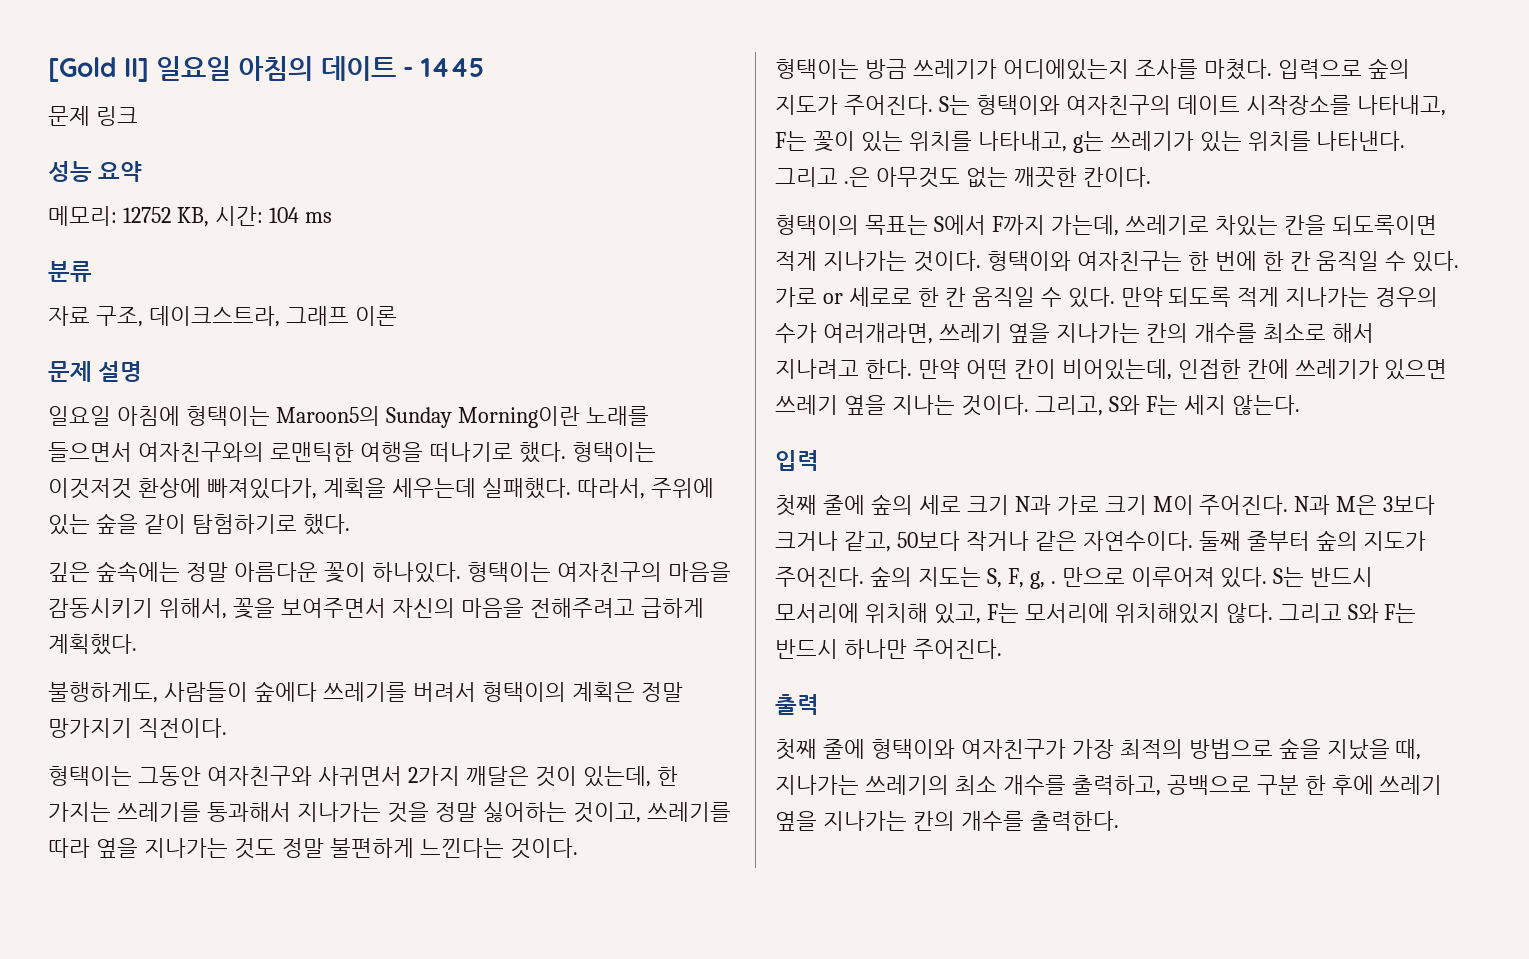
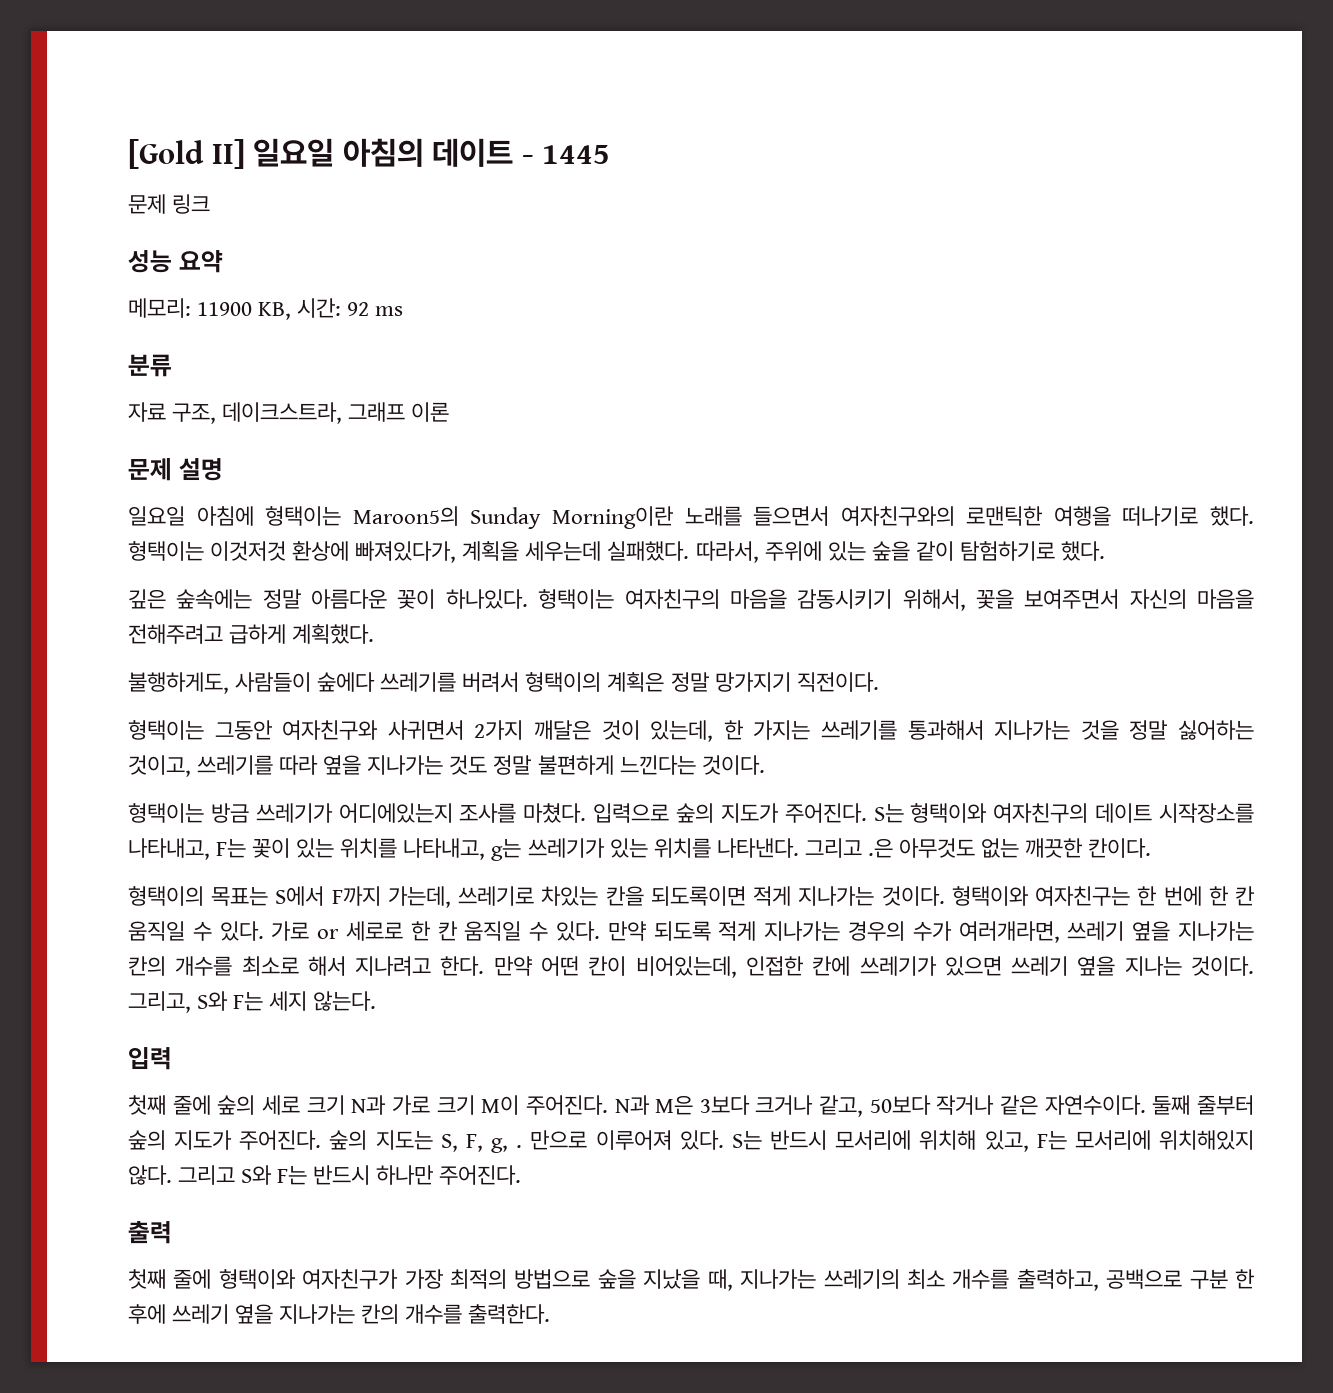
- 메모리: 12752 KB, 시간: 104 ms
+ 메모리: 11900 KB, 시간: 92 ms

